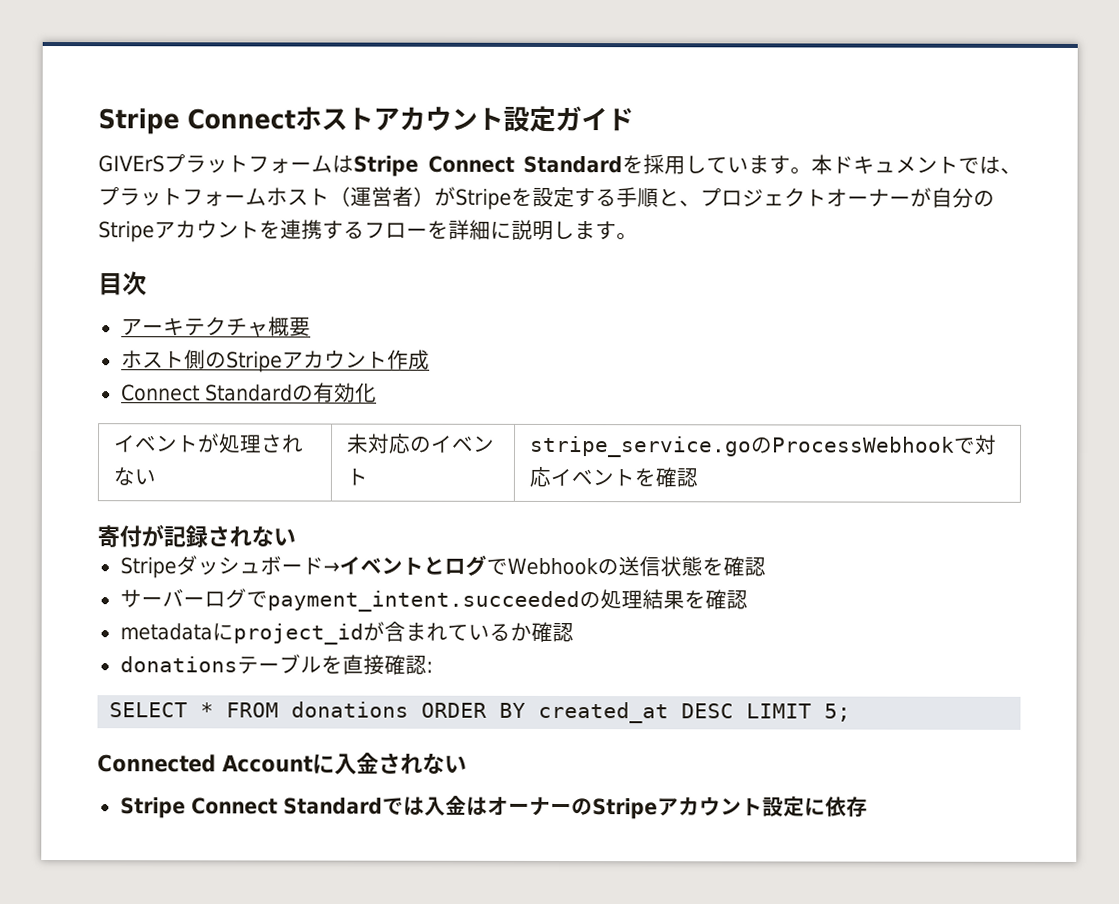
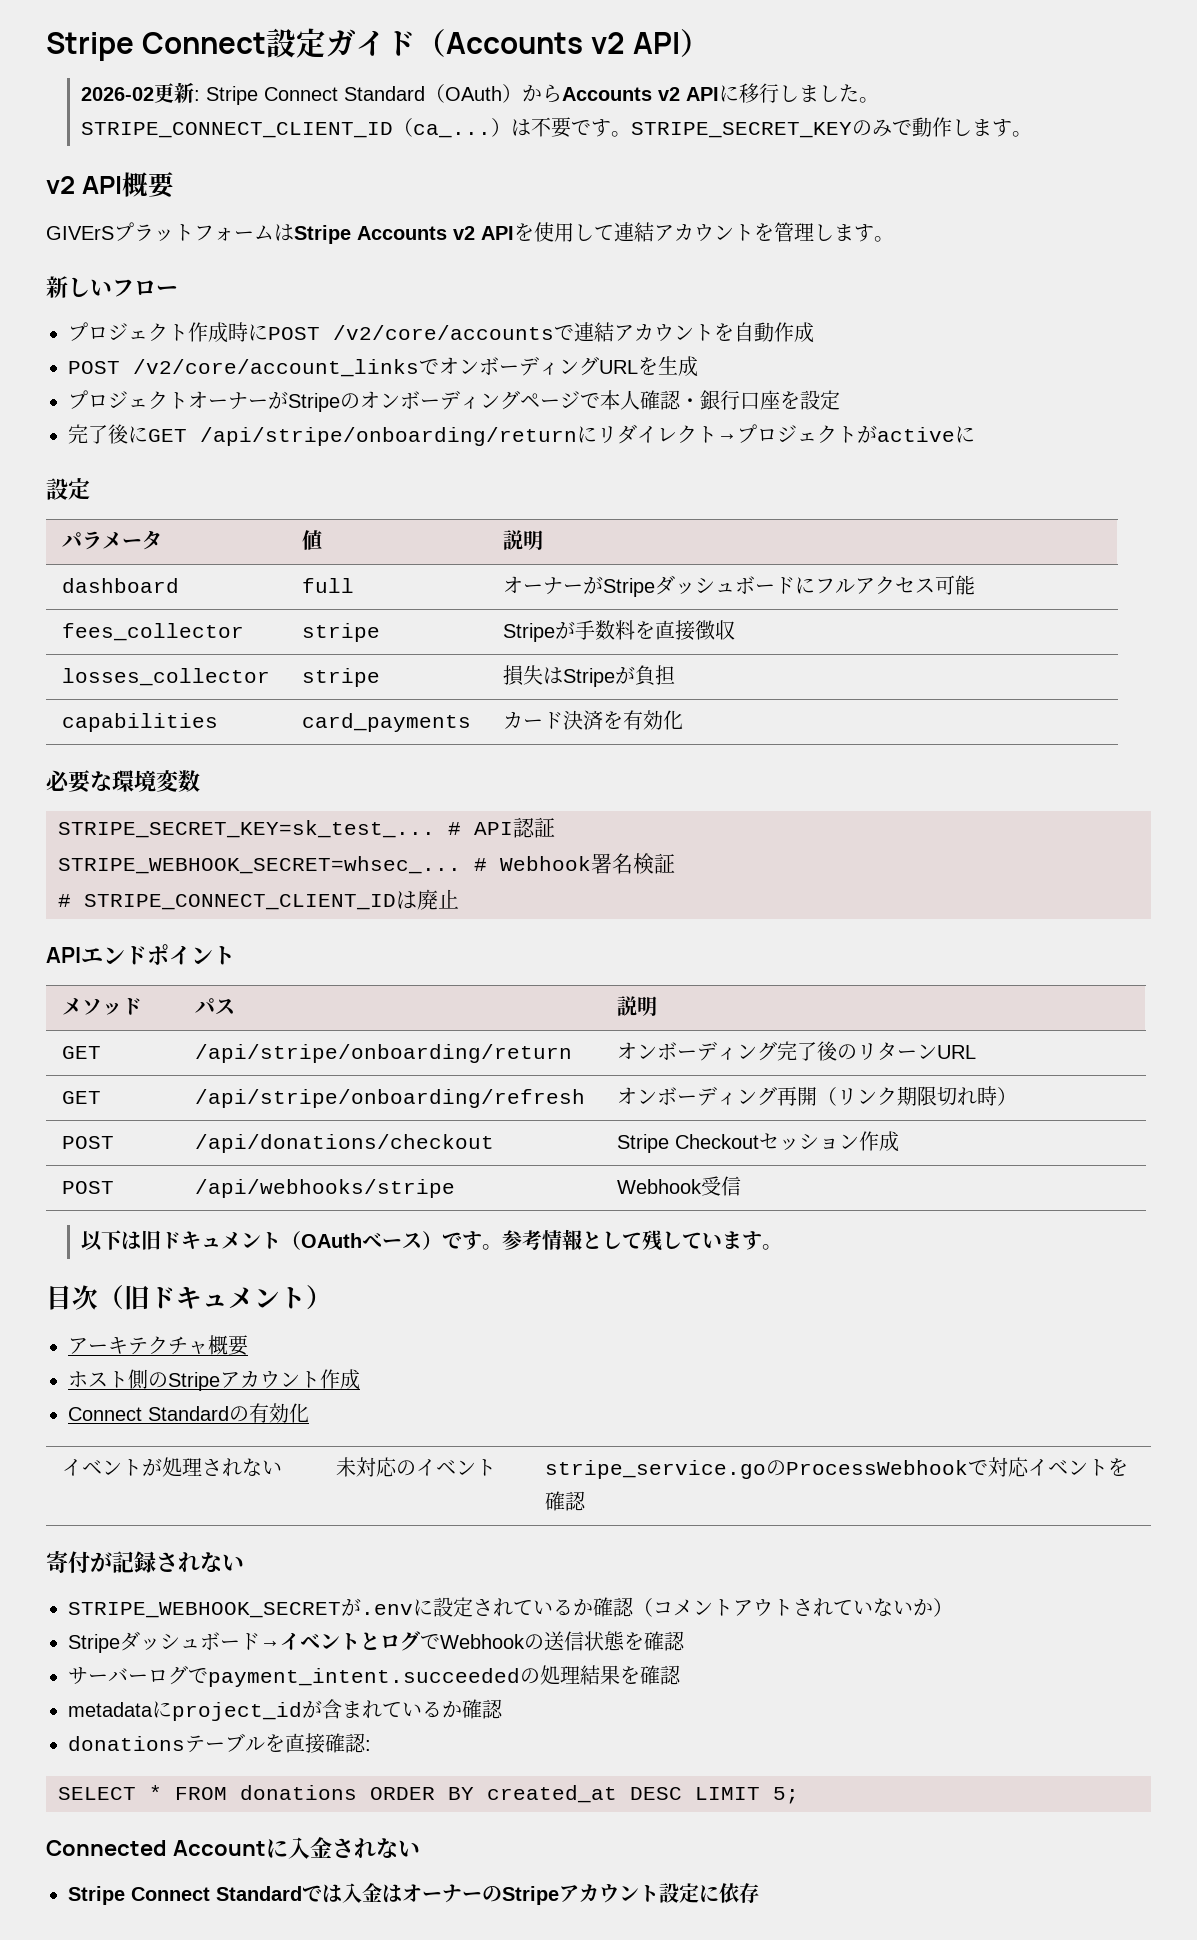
- Stripe Connectホストアカウント設定ガイド
+ Stripe Connect設定ガイド（Accounts v2 API）
+ 2026-02更新: Stripe Connect Standard（OAuth）からAccounts v2 APIに移行しました。STRIPE_CONNECT_CLIENT_ID（ca_...）は不要です。STRIPE_SECRET_KEYのみで動作します。
+ v2 API概要
- GIVErSプラットフォームはStripe Connect Standardを採用しています。本ドキュメントでは、プラットフォームホスト（運営者）がStripeを設定する手順と、プロジェクトオーナーが自分のStripeアカウントを連携するフローを詳細に説明します。
- 目次
+ GIVErSプラットフォームはStripe Accounts v2 APIを使用して連結アカウントを管理します。
+ 新しいフロー
+ プロジェクト作成時にPOST /v2/core/accountsで連結アカウントを自動作成
+ POST /v2/core/account_linksでオンボーディングURLを生成
+ プロジェクトオーナーがStripeのオンボーディングページで本人確認・銀行口座を設定
+ 完了後にGET /api/stripe/onboarding/returnにリダイレクト→プロジェクトがactiveに
+ 設定
+ パラメータ | 値 | 説明
+ dashboard | full | オーナーがStripeダッシュボードにフルアクセス可能
+ fees_collector | stripe | Stripeが手数料を直接徴収
+ losses_collector | stripe | 損失はStripeが負担
+ capabilities | card_payments | カード決済を有効化
+ 必要な環境変数
+ STRIPE_SECRET_KEY=sk_test_... # API認証
+ STRIPE_WEBHOOK_SECRET=whsec_... # Webhook署名検証
+ # STRIPE_CONNECT_CLIENT_IDは廃止
+ APIエンドポイント
+ メソッド | パス | 説明
+ GET | /api/stripe/onboarding/return | オンボーディング完了後のリターンURL
+ GET | /api/stripe/onboarding/refresh | オンボーディング再開（リンク期限切れ時）
+ POST | /api/donations/checkout | Stripe Checkoutセッション作成
+ POST | /api/webhooks/stripe | Webhook受信
+ 以下は旧ドキュメント（OAuthベース）です。参考情報として残しています。
+ 目次（旧ドキュメント）
+ STRIPE_WEBHOOK_SECRETが.envに設定されているか確認（コメントアウトされていないか）

